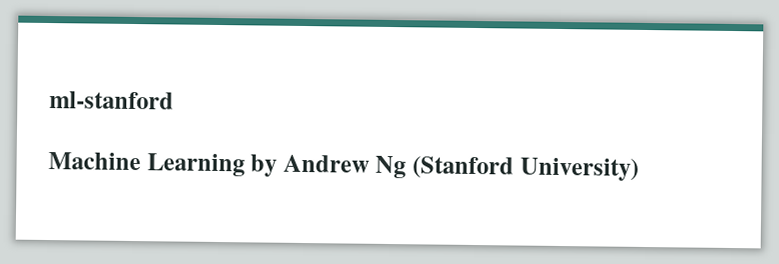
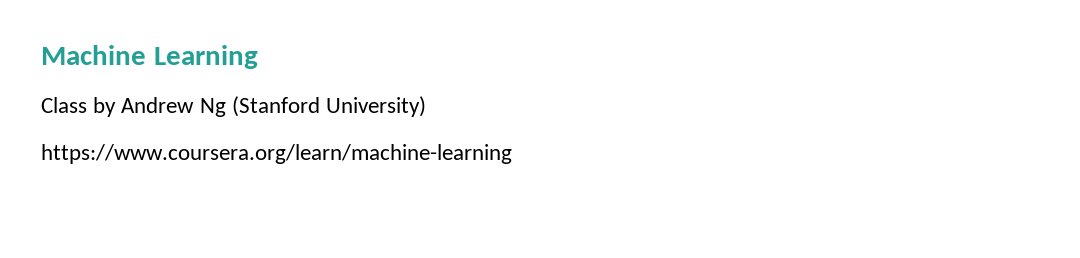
- ml-stanford
- Machine Learning by Andrew Ng (Stanford University)
+ Machine Learning
+ Class by Andrew Ng (Stanford University)
+ https://www.coursera.org/learn/machine-learning

